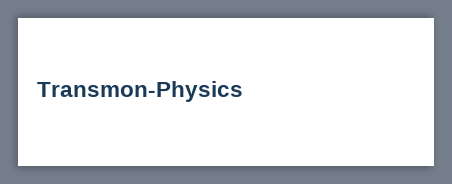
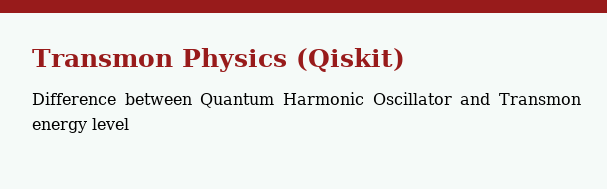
- Transmon-Physics
+ Transmon Physics (Qiskit)
+ Difference between Quantum Harmonic Oscillator and Transmon energy level

